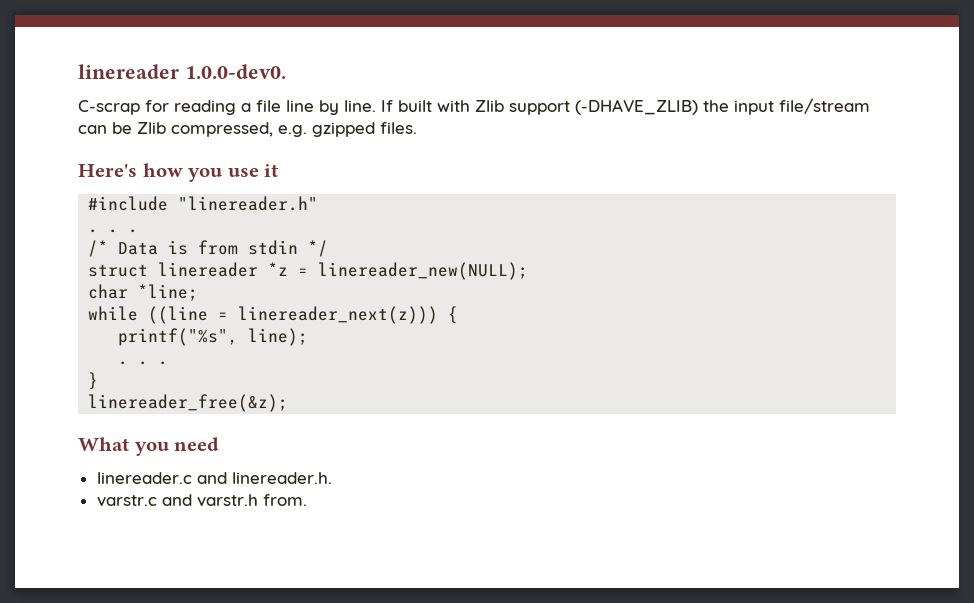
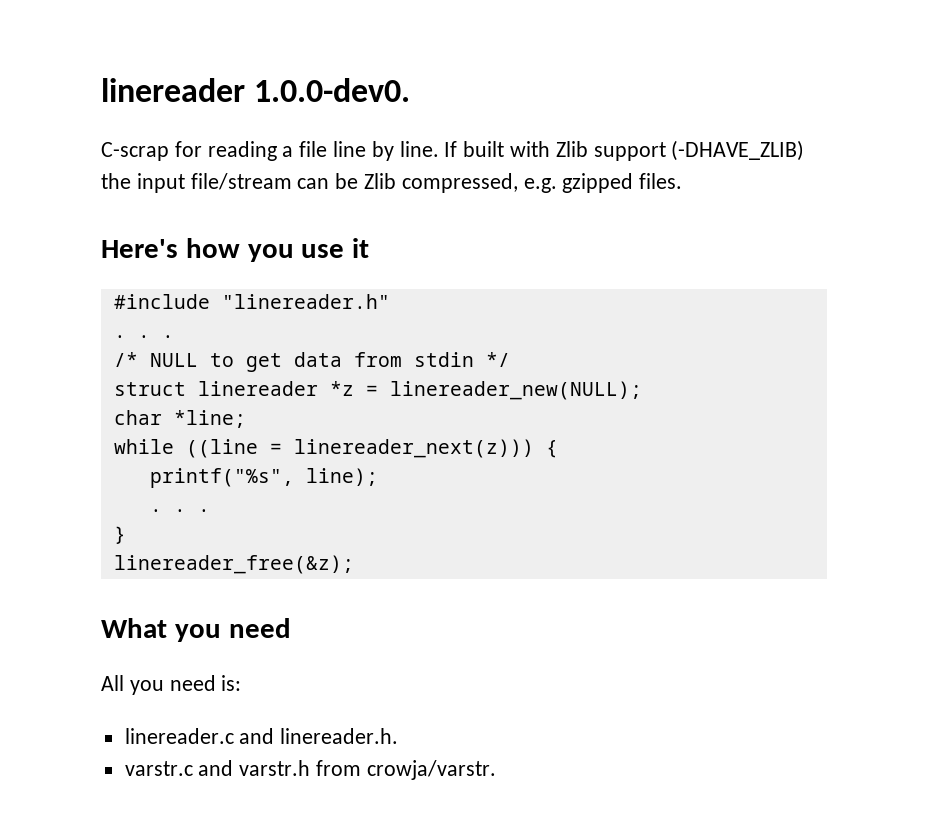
- /* Data is from stdin */
+ /* NULL to get data from stdin */
+ All you need is:
- varstr.c and varstr.h from.
+ varstr.c and varstr.h from crowja/varstr.

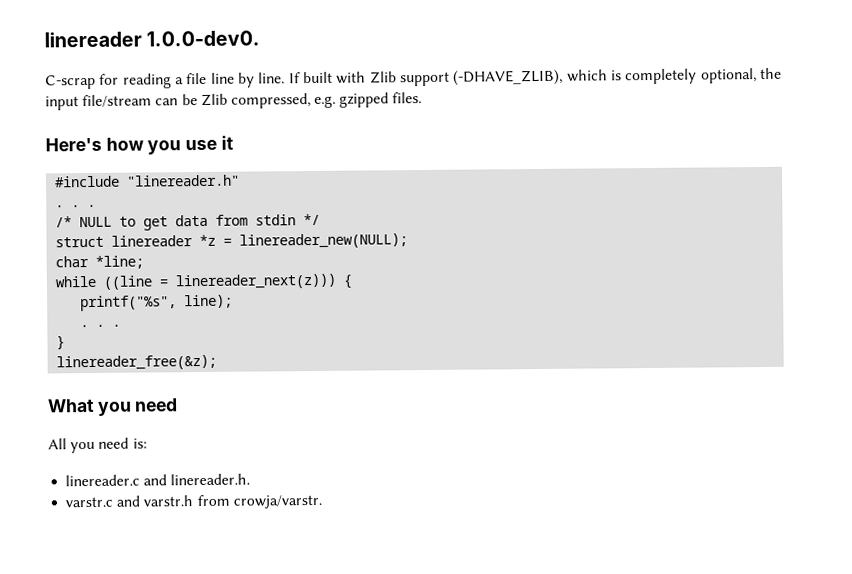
- If built with Zlib support (-DHAVE_ZLIB) the input file/stream can be Zlib compressed, e.g. gzipped files.
+ If built with Zlib support (-DHAVE_ZLIB), which is completely optional, the input file/stream can be Zlib compressed, e.g. gzipped files.

